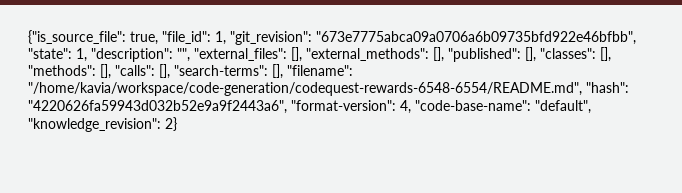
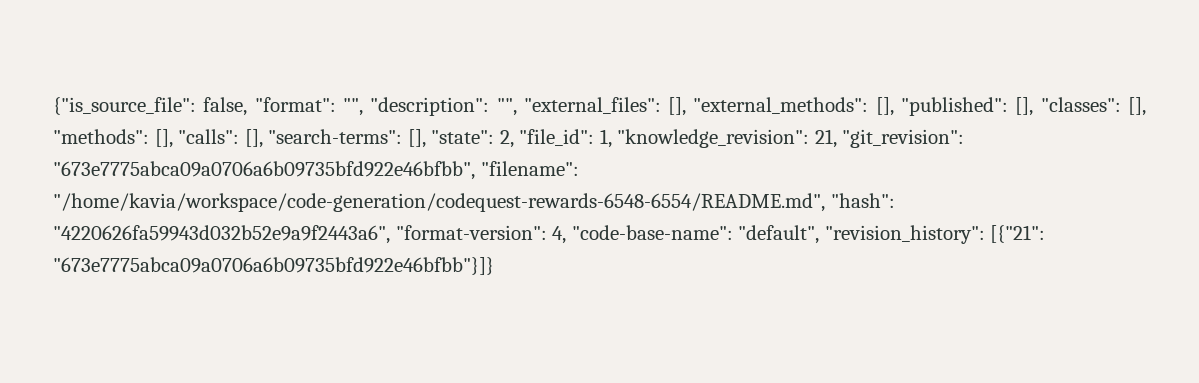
- {"is_source_file": true, "file_id": 1, "git_revision": "673e7775abca09a0706a6b09735bfd922e46bfbb", "state": 1, "description": "", "external_files": [], "external_methods": [], "published": [], "classes": [], "methods": [], "calls": [], "search-terms": [], "filename": "/home/kavia/workspace/code-generation/codequest-rewards-6548-6554/README.md", "hash": "4220626fa59943d032b52e9a9f2443a6", "format-version": 4, "code-base-name": "default", "knowledge_revision": 2}
+ {"is_source_file": false, "format": "", "description": "", "external_files": [], "external_methods": [], "published": [], "classes": [], "methods": [], "calls": [], "search-terms": [], "state": 2, "file_id": 1, "knowledge_revision": 21, "git_revision": "673e7775abca09a0706a6b09735bfd922e46bfbb", "filename": "/home/kavia/workspace/code-generation/codequest-rewards-6548-6554/README.md", "hash": "4220626fa59943d032b52e9a9f2443a6", "format-version": 4, "code-base-name": "default", "revision_history": [{"21": "673e7775abca09a0706a6b09735bfd922e46bfbb"}]}

